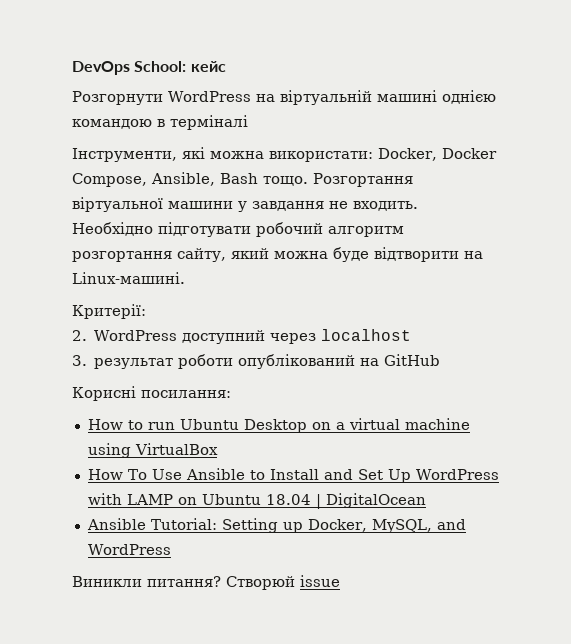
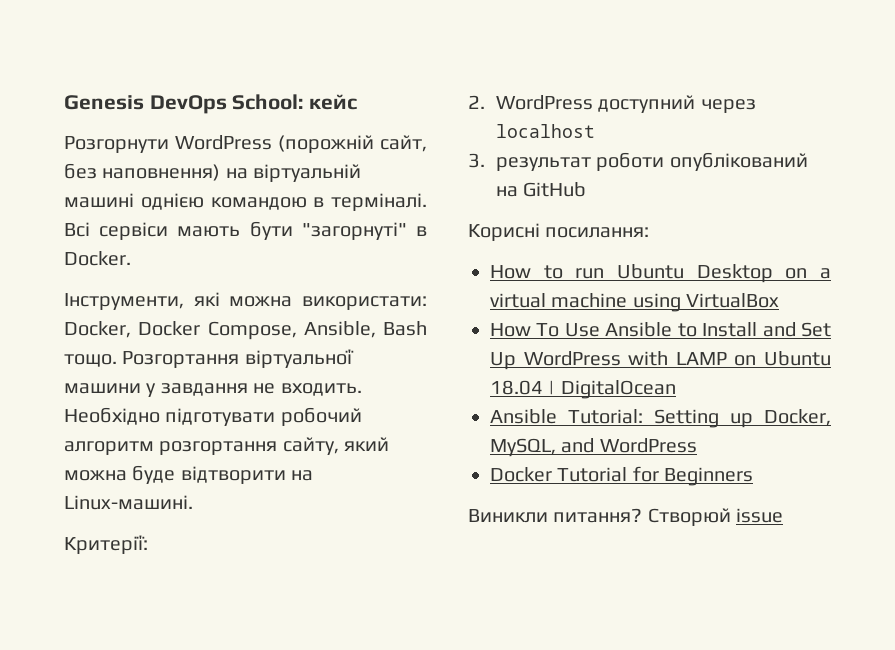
- DevOps School: кейс
+ Genesis DevOps School: кейс
- Розгорнути WordPress на віртуальній машині однією командою в терміналі
+ Розгорнути WordPress (порожній сайт, без наповнення) на віртуальній машині однією командою в терміналі. Всі сервіси мають бути "загорнуті" в Docker.
+ Docker Tutorial for Beginners

